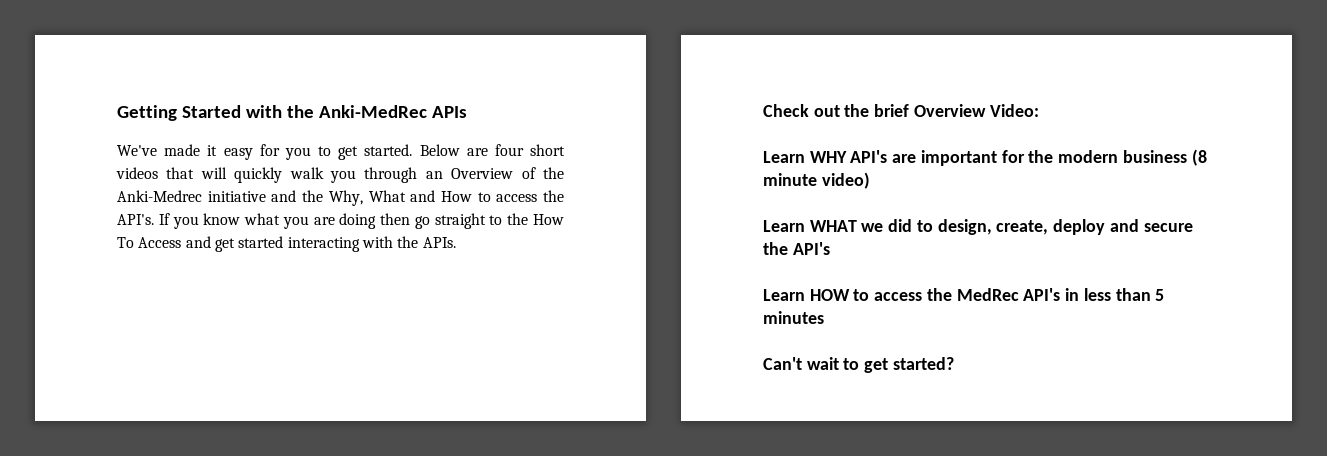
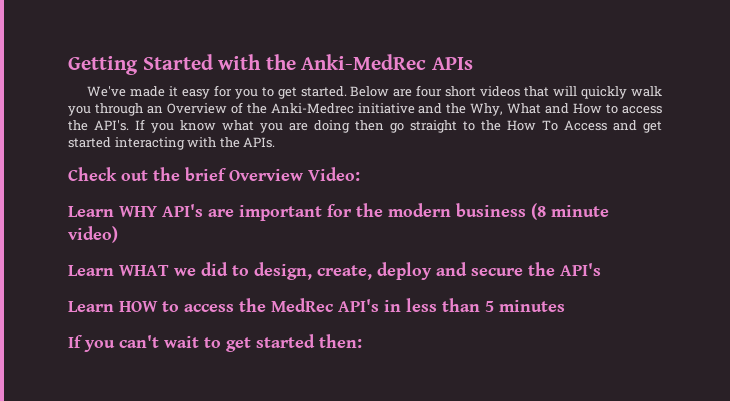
- Can't wait to get started?
+ If you can't wait to get started then:

